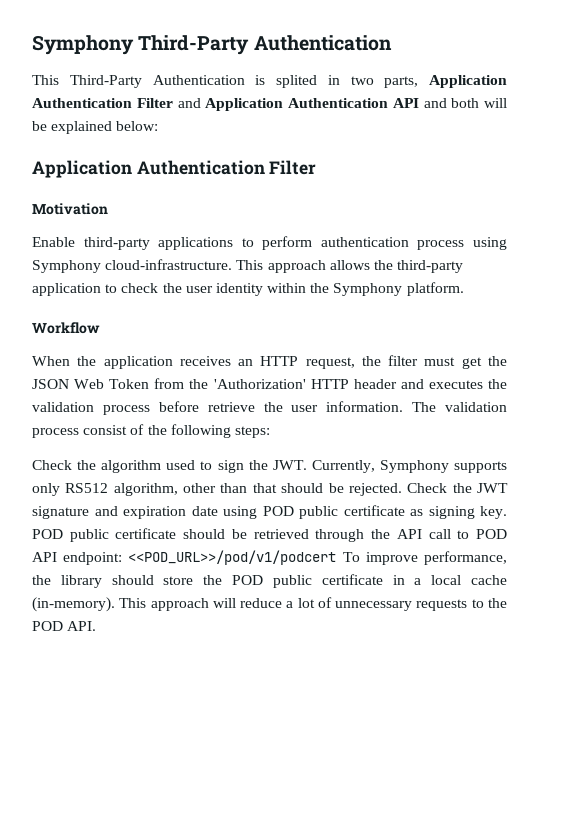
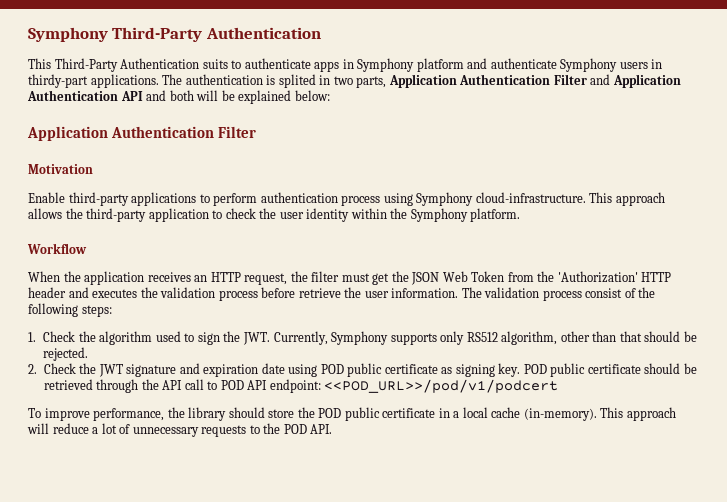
- This Third-Party Authentication is splited in two parts, Application Authentication Filter and Application Authentication API and both will be explained below:
+ This Third-Party Authentication suits to authenticate apps in Symphony platform and authenticate Symphony users in thirdy-part applications. The authentication is splited in two parts, Application Authentication Filter and Application Authentication API and both will be explained below:
- Check the algorithm used to sign the JWT. Currently, Symphony supports only RS512 algorithm, other than that should be rejected. Check the JWT signature and expiration date using POD public certificate as signing key.
+ 1. Check the algorithm used to sign the JWT. Currently, Symphony supports only RS512 algorithm, other than that should be rejected.
+ 2. Check the JWT signature and expiration date using POD public certificate as signing key.
- POD public certificate should be retrieved through the API call to POD API endpoint: <<POD_URL>>/pod/v1/podcert To improve performance, the library should store the POD public certificate in a local cache (in-memory).
+ POD public certificate should be retrieved through the API call to POD API endpoint: <<POD_URL>>/pod/v1/podcert
+ To improve performance, the library should store the POD public certificate in a local cache (in-memory).

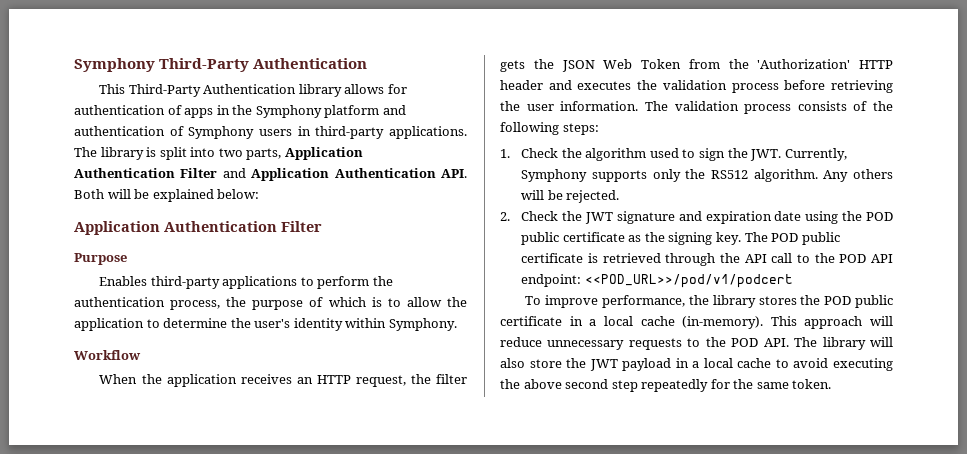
- This Third-Party Authentication suits to authenticate apps in Symphony platform and authenticate Symphony users in thirdy-part applications.
+ This Third-Party Authentication library allows for authentication of apps in the Symphony platform and authentication of Symphony users in third-party applications.
- The authentication is splited in two parts, Application Authentication Filter and Application Authentication API and both will be explained below:
+ The library is split into two parts, Application Authentication Filter and Application Authentication API. Both will be explained below:
- Motivation
- Enable third-party applications to perform authentication process using Symphony cloud-infrastructure. This approach allows the third-party application to check the user identity within the Symphony platform.
+ Purpose
+ Enables third-party applications to perform the authentication process, the purpose of which is to allow the application to determine the user's identity within Symphony.
- When the application receives an HTTP request, the filter must get the JSON Web Token from the 'Authorization' HTTP header and executes the validation process before retrieve the user information.
+ When the application receives an HTTP request, the filter gets the JSON Web Token from the 'Authorization' HTTP header and executes the validation process before retrieving the user information.
- The validation process consist of the following steps:
+ The validation process consists of the following steps:
- 1. Check the algorithm used to sign the JWT. Currently, Symphony supports only RS512 algorithm, other than that should be rejected.
+ 1. Check the algorithm used to sign the JWT. Currently, Symphony supports only the RS512 algorithm. Any others will be rejected.
- 2. Check the JWT signature and expiration date using POD public certificate as signing key.
+ 2. Check the JWT signature and expiration date using the POD public certificate as the signing key.
- POD public certificate should be retrieved through the API call to POD API endpoint: <<POD_URL>>/pod/v1/podcert
+ The POD public certificate is retrieved through the API call to the POD API endpoint: <<POD_URL>>/pod/v1/podcert
- To improve performance, the library should store the POD public certificate in a local cache (in-memory).
+ To improve performance, the library stores the POD public certificate in a local cache (in-memory).
- This approach will reduce a lot of unnecessary requests to the POD API.
+ This approach will reduce unnecessary requests to the POD API. The library will also store the JWT payload in a local cache to avoid executing the above second step repeatedly for the same token.

